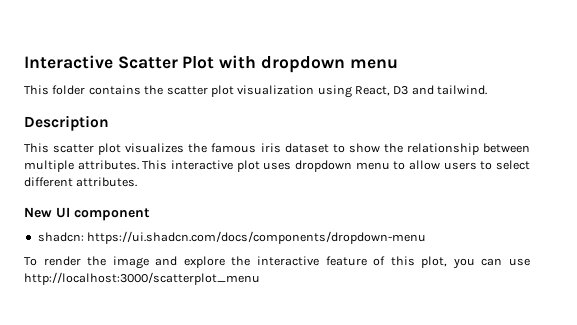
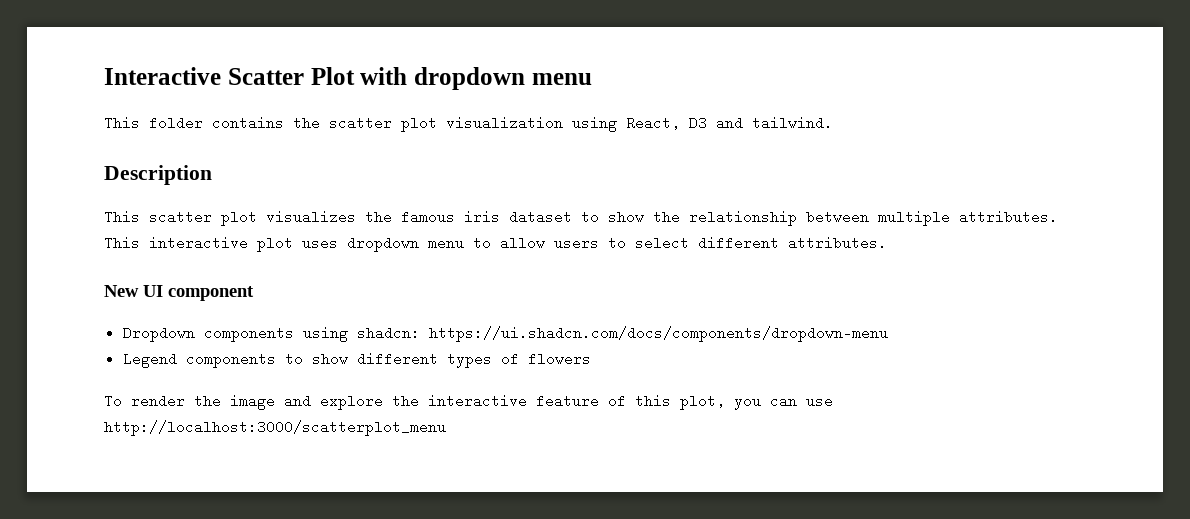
- shadcn: https://ui.shadcn.com/docs/components/dropdown-menu
+ Dropdown components using shadcn: https://ui.shadcn.com/docs/components/dropdown-menu
+ Legend components to show different types of flowers

